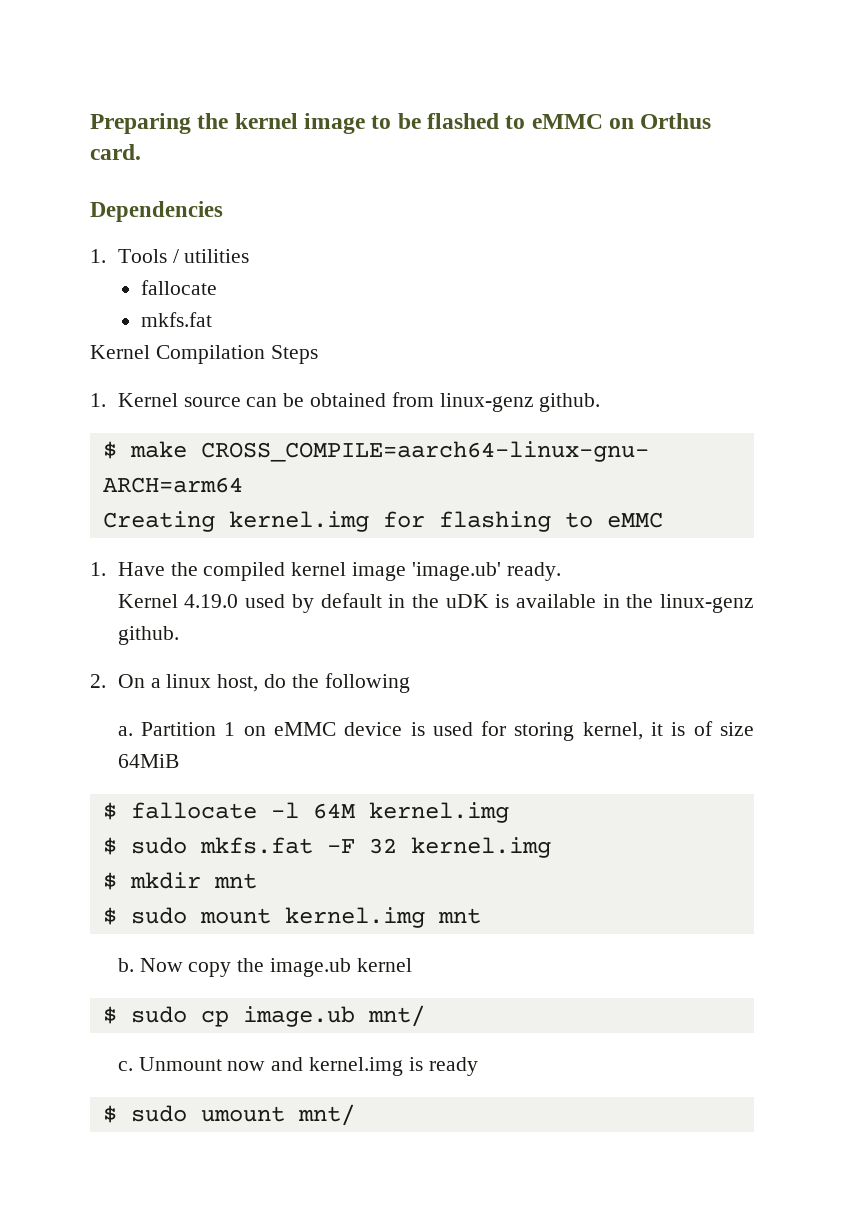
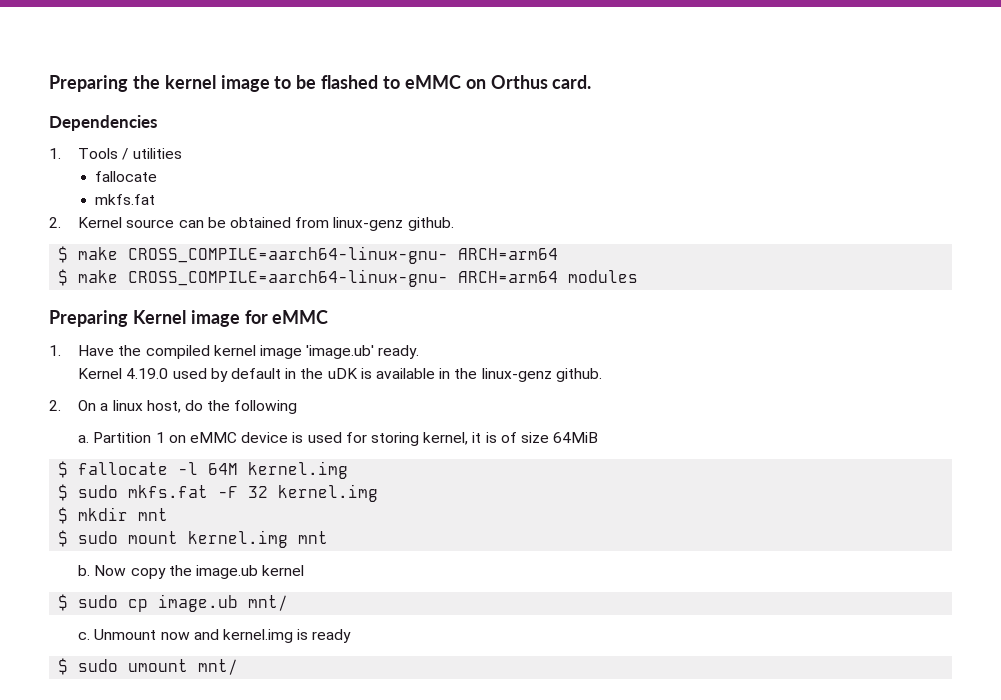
- Kernel Compilation Steps
- 1. Kernel source can be obtained from linux-genz github.
+ 2. Kernel source can be obtained from linux-genz github.
- Creating kernel.img for flashing to eMMC
+ $ make CROSS_COMPILE=aarch64-linux-gnu- ARCH=arm64 modules
+ Preparing Kernel image for eMMC

